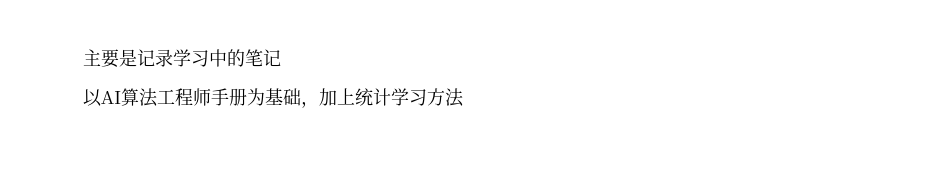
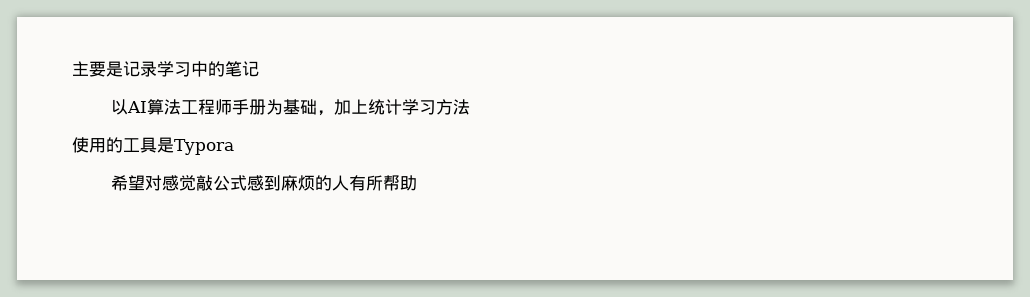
+ 使用的工具是Typora
+ 希望对感觉敲公式感到麻烦的人有所帮助

